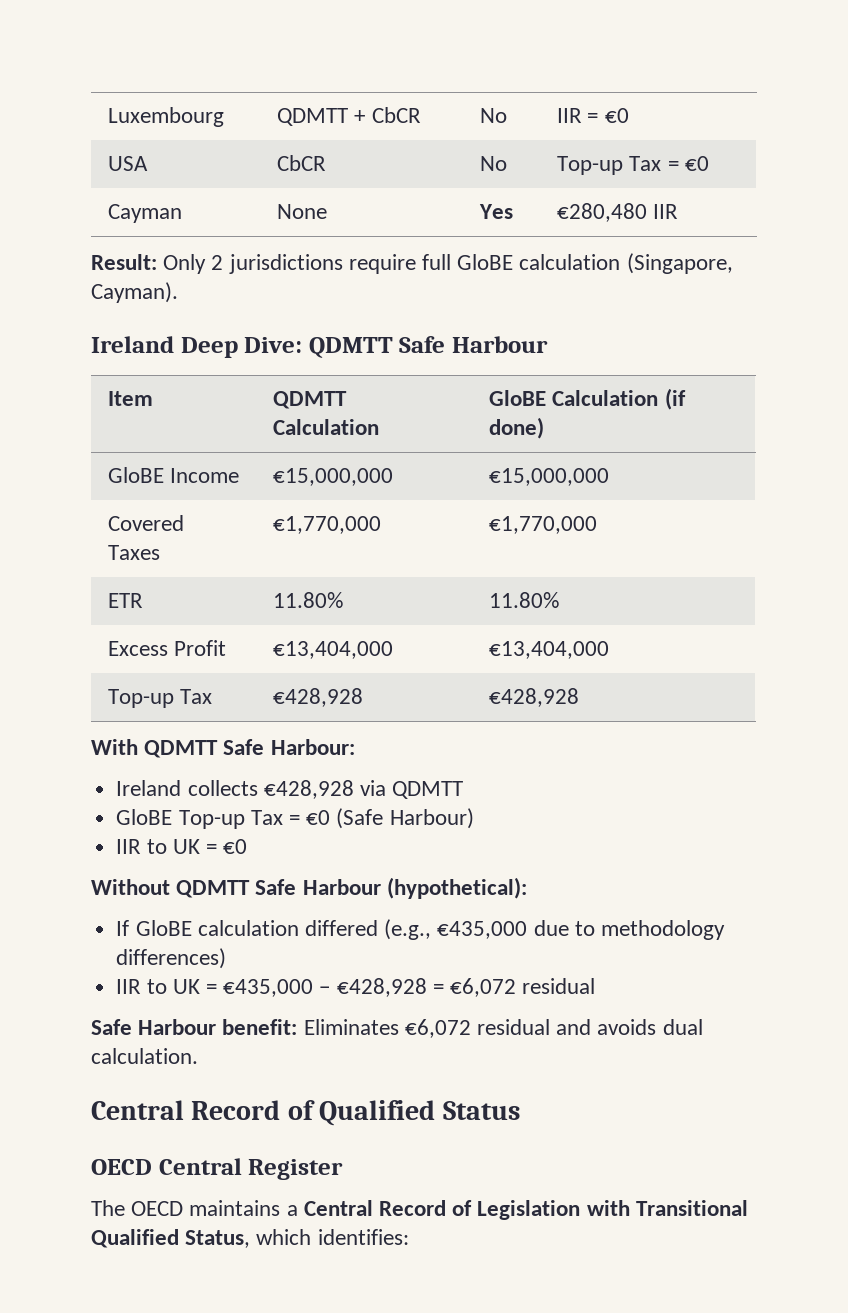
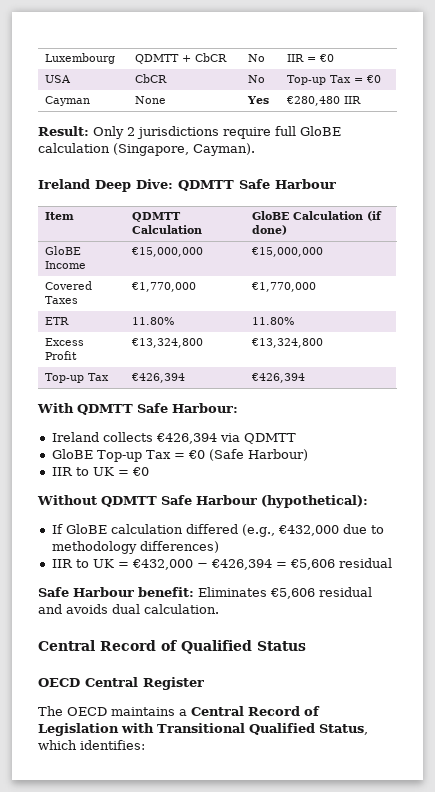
- Excess Profit | €13,404,000 | €13,404,000
+ Excess Profit | €13,324,800 | €13,324,800
- Top-up Tax | €428,928 | €428,928
+ Top-up Tax | €426,394 | €426,394
- Ireland collects €428,928 via QDMTT
+ Ireland collects €426,394 via QDMTT
- If GloBE calculation differed (e.g., €435,000 due to methodology differences)
+ If GloBE calculation differed (e.g., €432,000 due to methodology differences)
- IIR to UK = €435,000 − €428,928 = €6,072 residual
+ IIR to UK = €432,000 − €426,394 = €5,606 residual
- Safe Harbour benefit: Eliminates €6,072 residual and avoids dual calculation.
+ Safe Harbour benefit: Eliminates €5,606 residual and avoids dual calculation.

